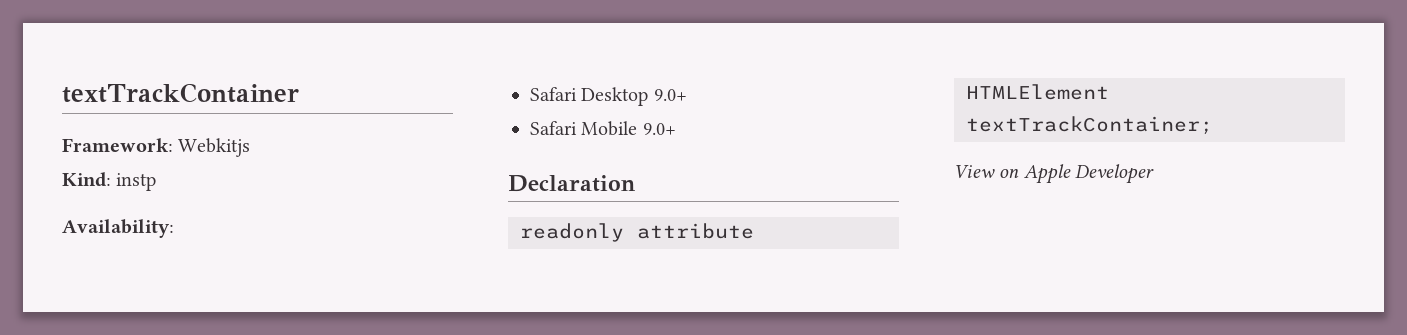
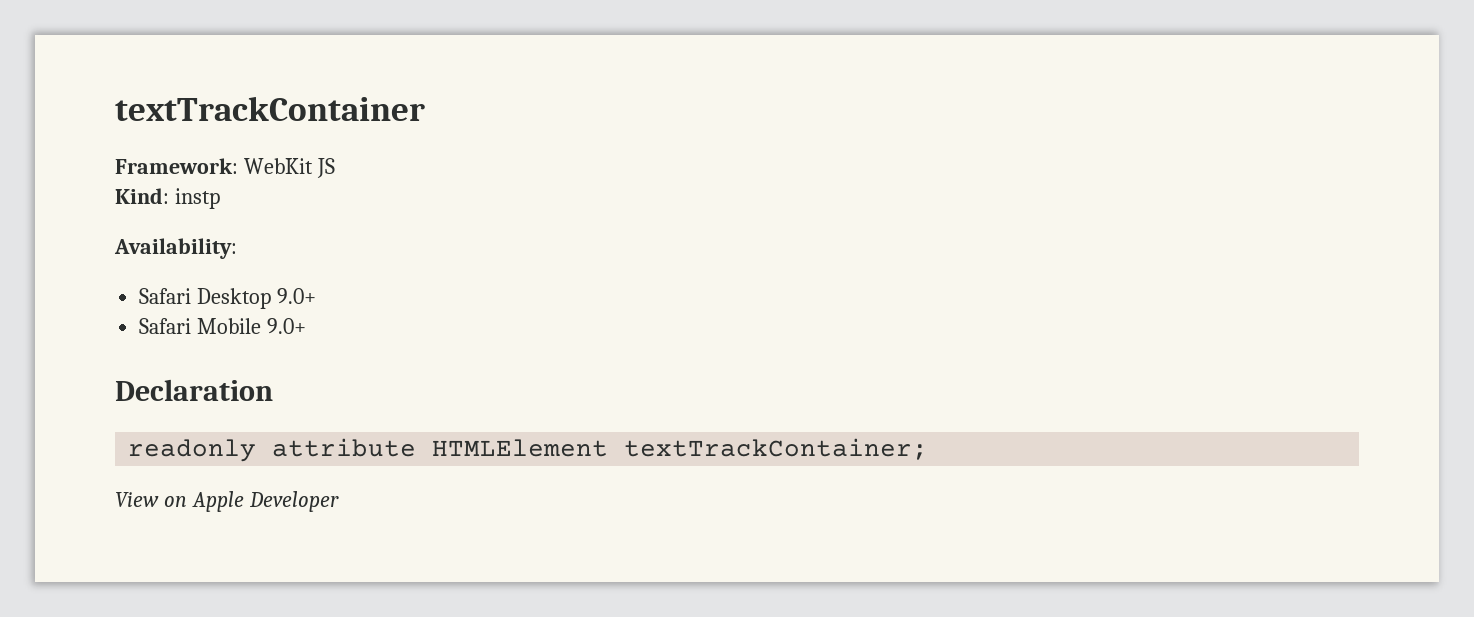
- Framework: Webkitjs
+ Framework: WebKit JS

